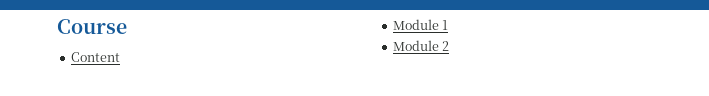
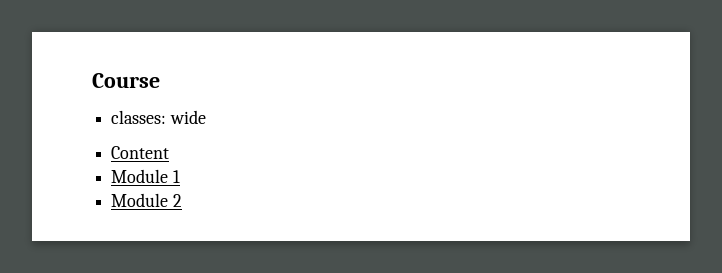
+ classes: wide

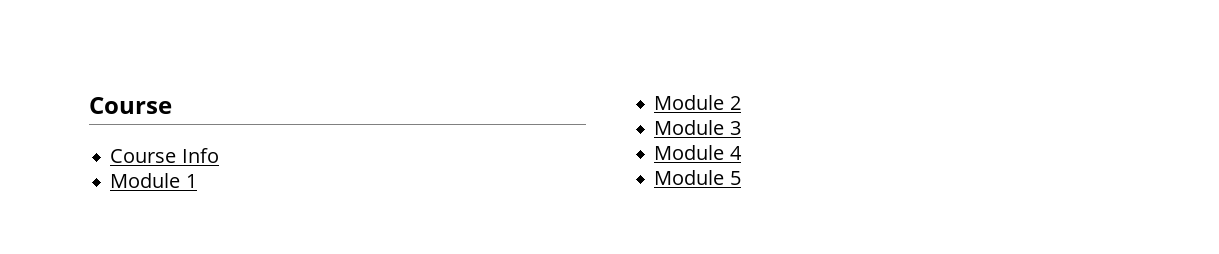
- classes: wide
- Content
+ Course Info
+ Module 3
+ Module 4
+ Module 5

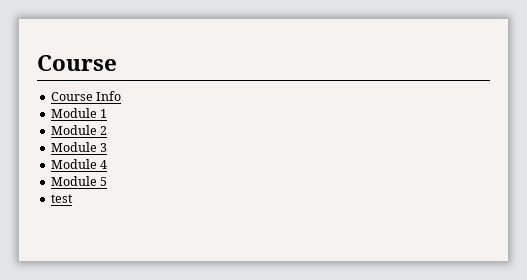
+ test

